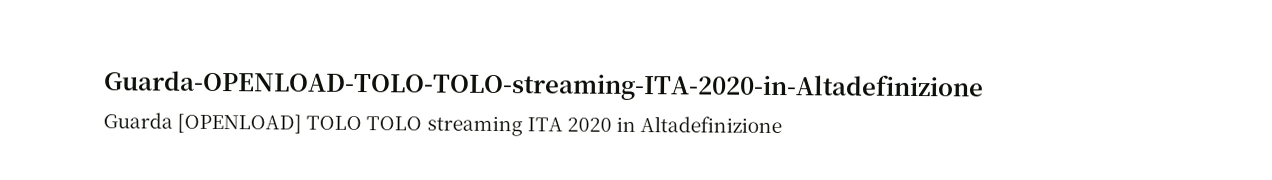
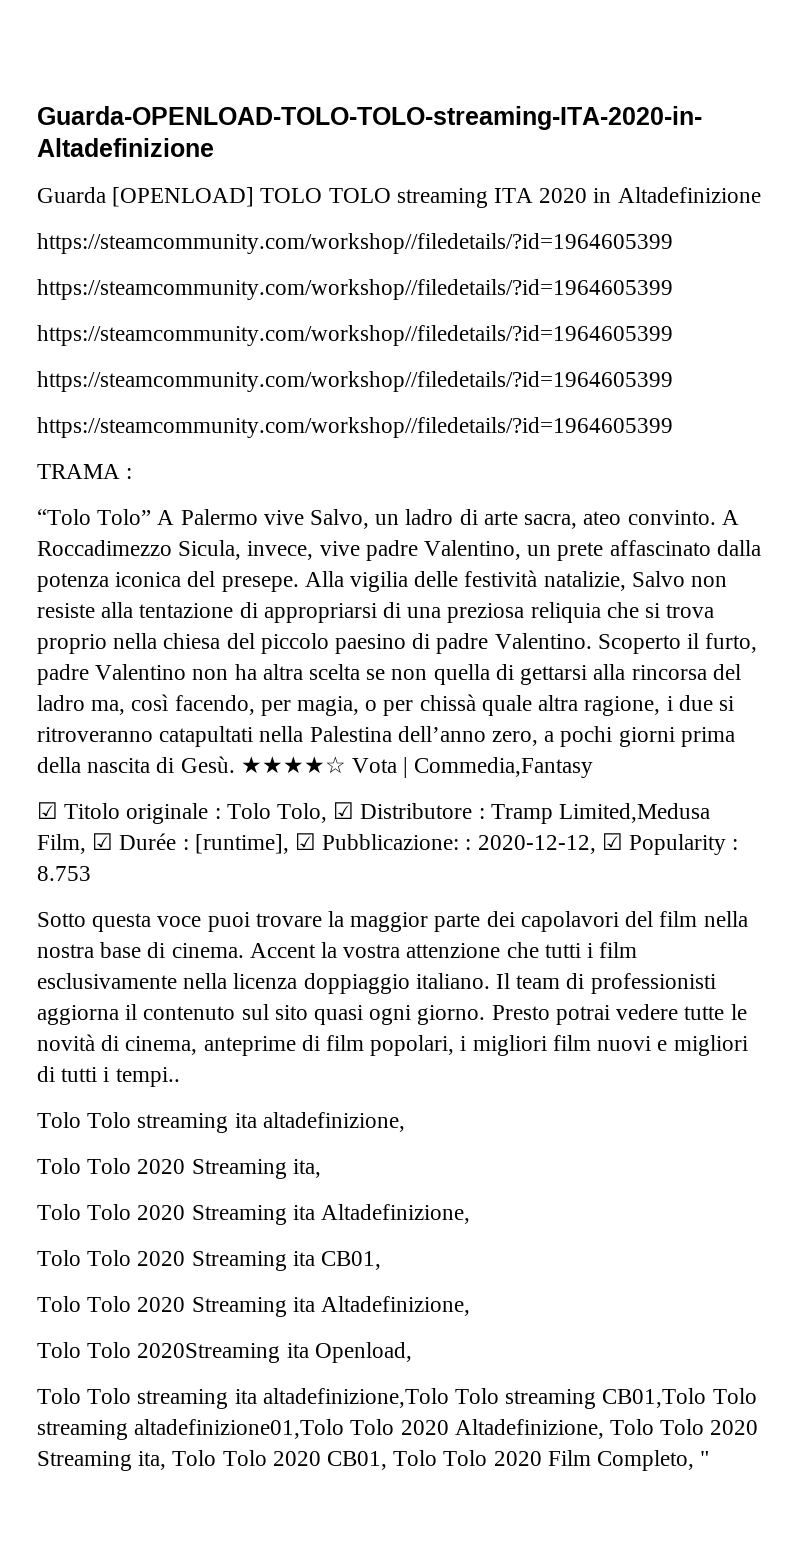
  Guarda [OPENLOAD] TOLO TOLO streaming ITA 2020 in Altadefinizione
+ https://steamcommunity.com/workshop//filedetails/?id=1964605399
+ https://steamcommunity.com/workshop//filedetails/?id=1964605399
+ https://steamcommunity.com/workshop//filedetails/?id=1964605399
+ https://steamcommunity.com/workshop//filedetails/?id=1964605399
+ https://steamcommunity.com/workshop//filedetails/?id=1964605399
+ TRAMA :
+ “Tolo Tolo” A Palermo vive Salvo, un ladro di arte sacra, ateo convinto. A Roccadimezzo Sicula, invece, vive padre Valentino, un prete affascinato dalla potenza iconica del presepe. Alla vigilia delle festività natalizie, Salvo non resiste alla tentazione di appropriarsi di una preziosa reliquia che si trova proprio nella chiesa del piccolo paesino di padre Valentino. Scoperto il furto, padre Valentino non ha altra scelta se non quella di gettarsi alla rincorsa del ladro ma, così facendo, per magia, o per chissà quale altra ragione, i due si ritroveranno catapultati nella Palestina dell’anno zero, a pochi giorni prima della nascita di Gesù. ★★★★☆ Vota | Commedia,Fantasy
+ ☑ Titolo originale : Tolo Tolo, ☑ Distributore : Tramp Limited,Medusa Film, ☑ Durée : [runtime], ☑ Pubblicazione: : 2020-12-12, ☑ Popularity : 8.753
+ Sotto questa voce puoi trovare la maggior parte dei capolavori del film nella nostra base di cinema. Accent la vostra attenzione che tutti i film esclusivamente nella licenza doppiaggio italiano. Il team di professionisti aggiorna il contenuto sul sito quasi ogni giorno. Presto potrai vedere tutte le novità di cinema, anteprime di film popolari, i migliori film nuovi e migliori di tutti i tempi..
+ Tolo Tolo streaming ita altadefinizione,
+ Tolo Tolo 2020 Streaming ita,
+ Tolo Tolo 2020 Streaming ita Altadefinizione,
+ Tolo Tolo 2020 Streaming ita CB01,
+ Tolo Tolo 2020 Streaming ita Altadefinizione,
+ Tolo Tolo 2020Streaming ita Openload,
+ Tolo Tolo streaming ita altadefinizione,Tolo Tolo streaming CB01,Tolo Tolo streaming altadefinizione01,Tolo Tolo 2020 Altadefinizione, Tolo Tolo 2020 Streaming ita, Tolo Tolo 2020 CB01, Tolo Tolo 2020 Film Completo, "

